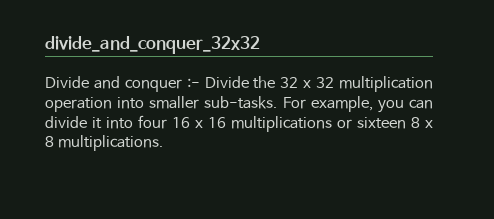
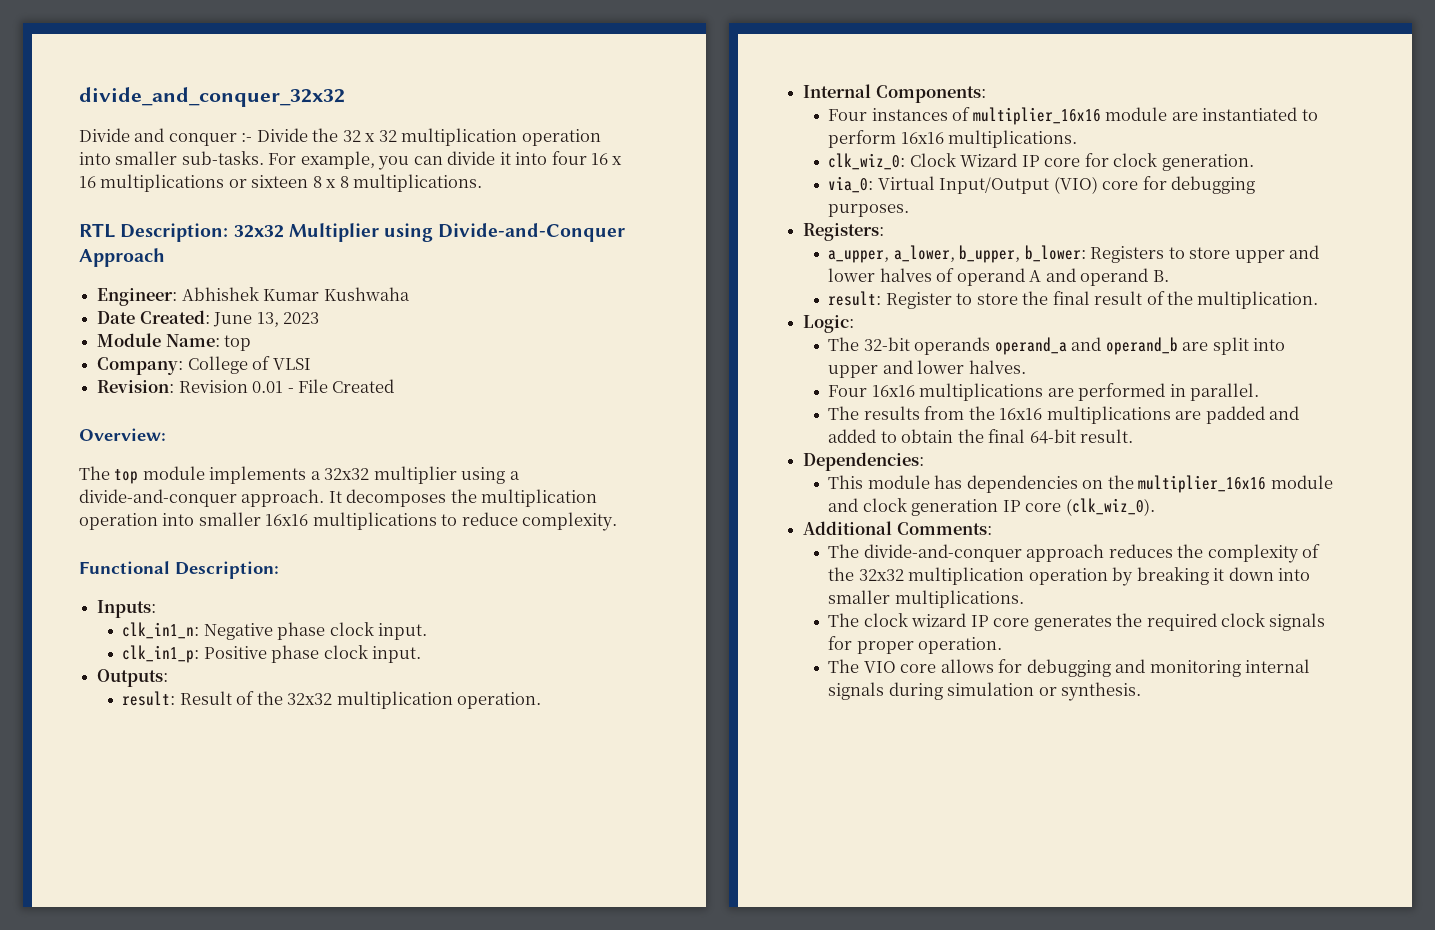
+ RTL Description: 32x32 Multiplier using Divide-and-Conquer Approach
+ Engineer: Abhishek Kumar Kushwaha
+ Date Created: June 13, 2023
+ Module Name: top
+ Company: College of VLSI
+ Revision: Revision 0.01 - File Created
+ Overview:
+ The top module implements a 32x32 multiplier using a divide-and-conquer approach. It decomposes the multiplication operation into smaller 16x16 multiplications to reduce complexity.
+ Functional Description:
+ Inputs:
+ clk_in1_n: Negative phase clock input.
+ clk_in1_p: Positive phase clock input.
+ Outputs:
+ result: Result of the 32x32 multiplication operation.
+ Internal Components:
+ Four instances of multiplier_16x16 module are instantiated to perform 16x16 multiplications.
+ clk_wiz_0: Clock Wizard IP core for clock generation.
+ via_0: Virtual Input/Output (VIO) core for debugging purposes.
+ Registers:
+ a_upper, a_lower, b_upper, b_lower: Registers to store upper and lower halves of operand A and operand B.
+ result: Register to store the final result of the multiplication.
+ Logic:
+ The 32-bit operands operand_a and operand_b are split into upper and lower halves.
+ Four 16x16 multiplications are performed in parallel.
+ The results from the 16x16 multiplications are padded and added to obtain the final 64-bit result.
+ Dependencies:
+ This module has dependencies on the multiplier_16x16 module and clock generation IP core (clk_wiz_0).
+ Additional Comments:
+ The divide-and-conquer approach reduces the complexity of the 32x32 multiplication operation by breaking it down into smaller multiplications.
+ The clock wizard IP core generates the required clock signals for proper operation.
+ The VIO core allows for debugging and monitoring internal signals during simulation or synthesis.

